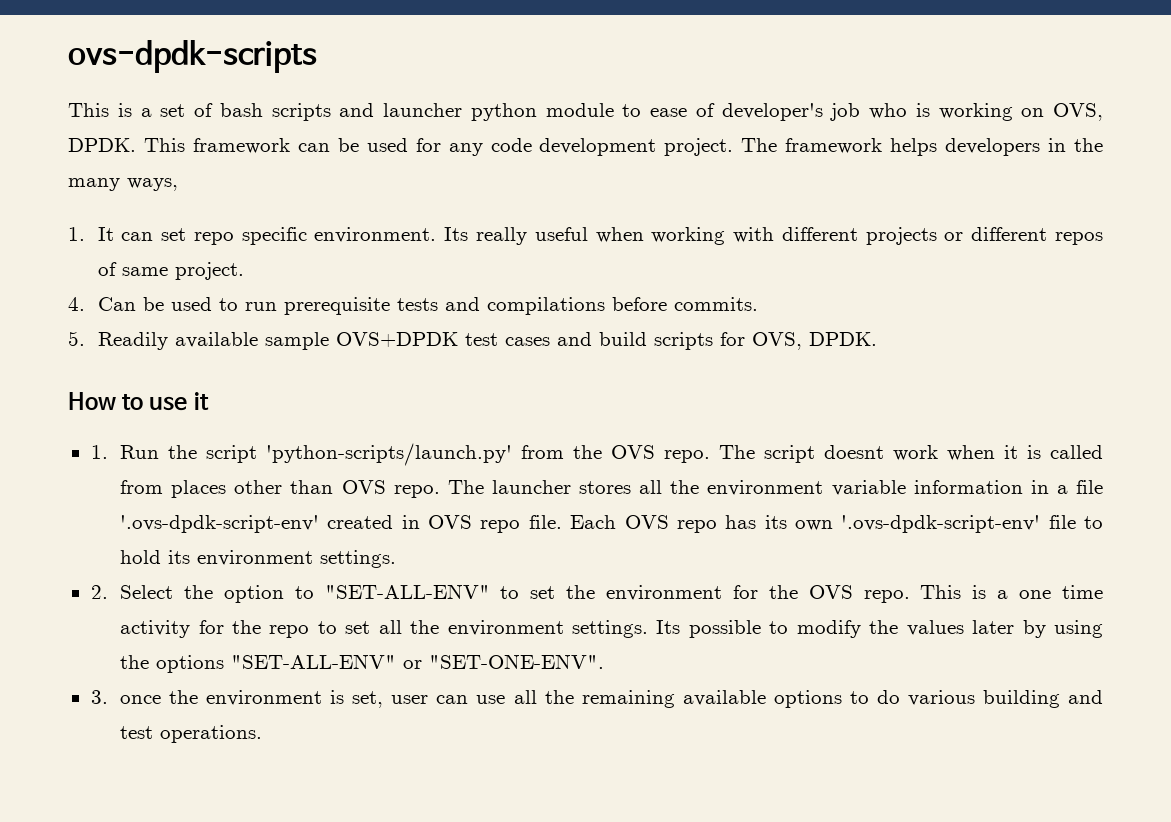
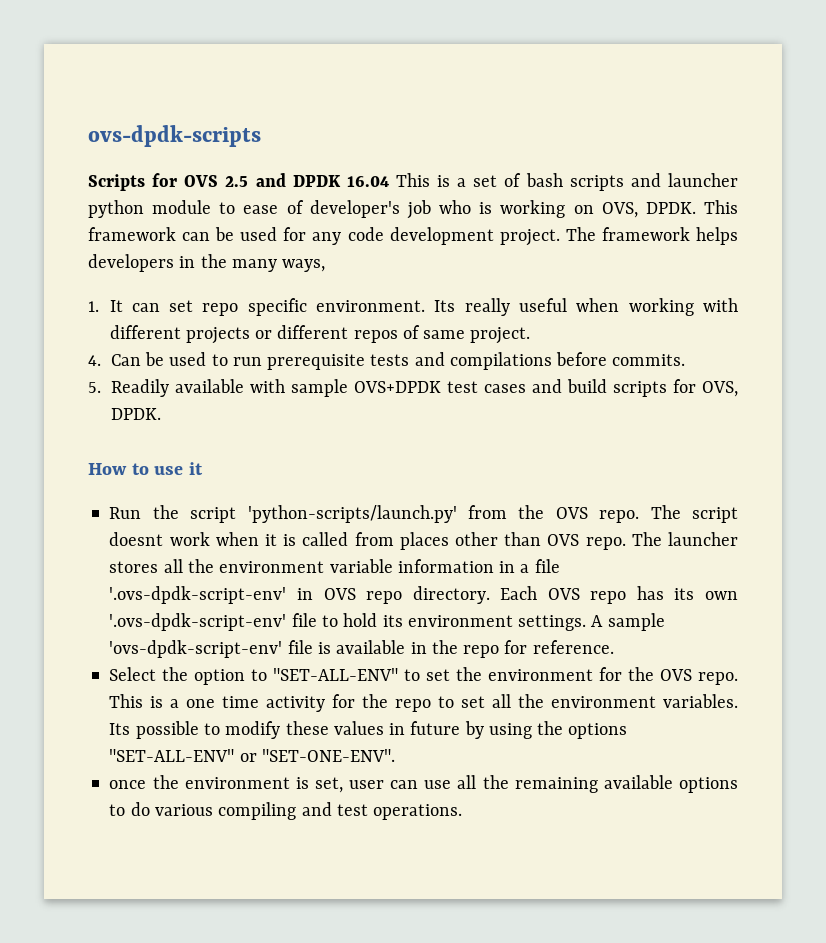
- This is a set of bash scripts and launcher python module to ease of developer's job who is working on OVS, DPDK.
+ Scripts for OVS 2.5 and DPDK 16.04 This is a set of bash scripts and launcher python module to ease of developer's job who is working on OVS, DPDK.
- 5. Readily available sample OVS+DPDK test cases and build scripts for OVS, DPDK.
+ 5. Readily available with sample OVS+DPDK test cases and build scripts for OVS, DPDK.
- 1. Run the script 'python-scripts/launch.py' from the OVS repo.
+ Run the script 'python-scripts/launch.py' from the OVS repo.
- The launcher stores all the environment variable information in a file '.ovs-dpdk-script-env' created in OVS repo file.
+ The launcher stores all the environment variable information in a file '.ovs-dpdk-script-env' in OVS repo directory.
- Each OVS repo has its own '.ovs-dpdk-script-env' file to hold its environment settings.
- 2. Select the option to "SET-ALL-ENV" to set the environment for the OVS repo.
+ Each OVS repo has its own '.ovs-dpdk-script-env' file to hold its environment settings. A sample 'ovs-dpdk-script-env' file is available in the repo for reference.
+ Select the option to "SET-ALL-ENV" to set the environment for the OVS repo.
- This is a one time activity for the repo to set all the environment settings.
+ This is a one time activity for the repo to set all the environment variables.
- Its possible to modify the values later by using the options "SET-ALL-ENV" or "SET-ONE-ENV".
+ Its possible to modify these values in future by using the options "SET-ALL-ENV" or "SET-ONE-ENV".
- 3. once the environment is set, user can use all the remaining available options to do various building and test operations.
+ once the environment is set, user can use all the remaining available options to do various compiling and test operations.

